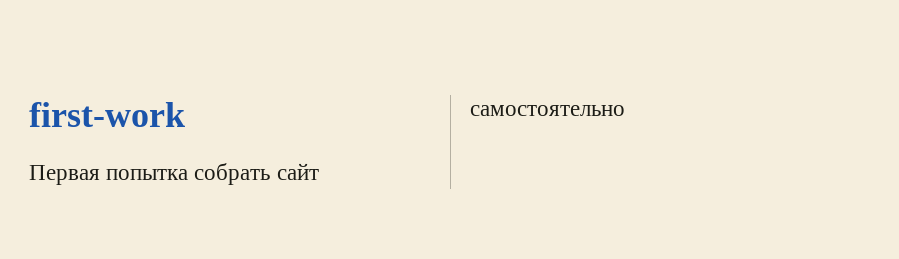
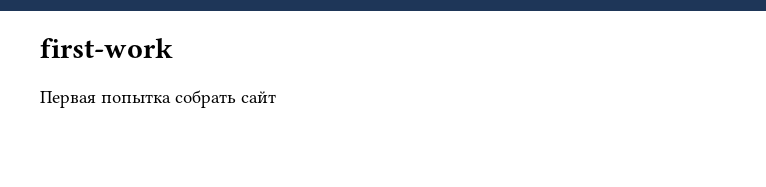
- Первая попытка собрать сайт самостоятельно
+ Первая попытка собрать сайт

